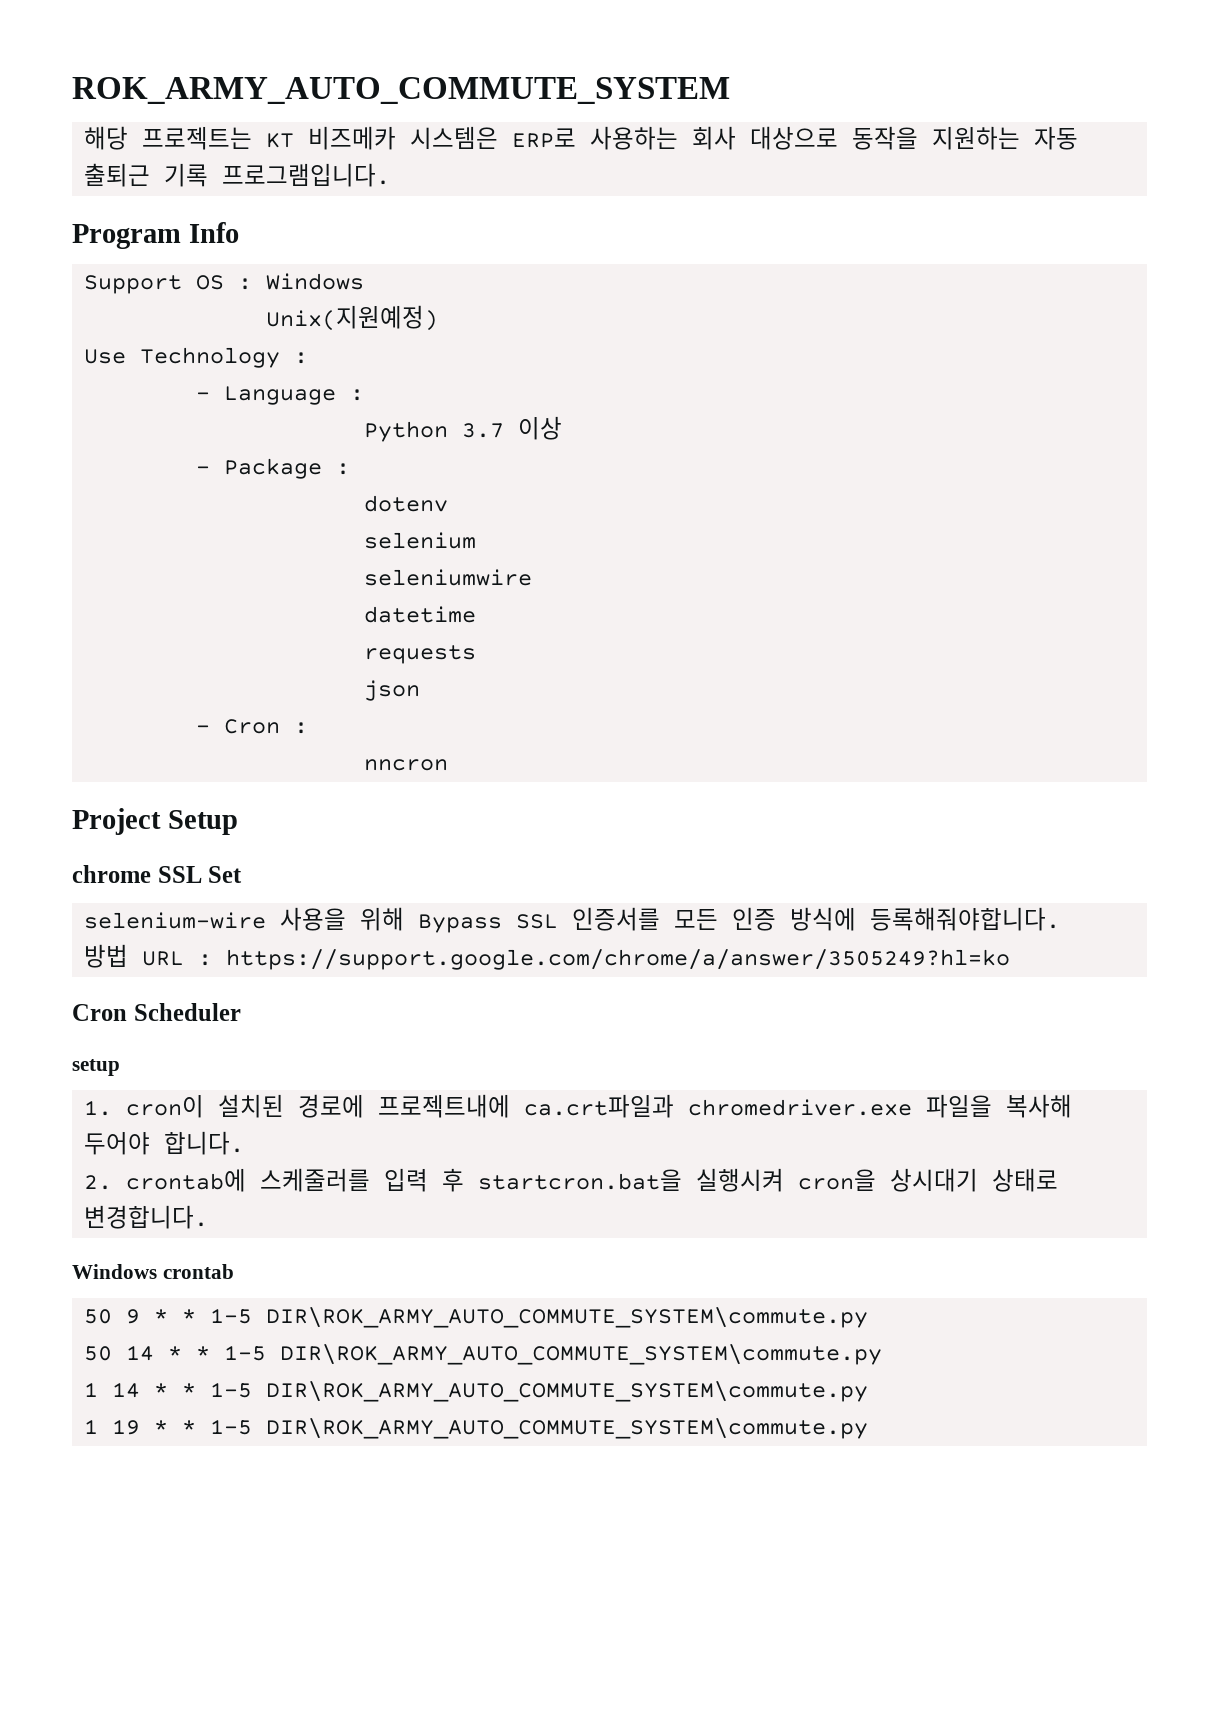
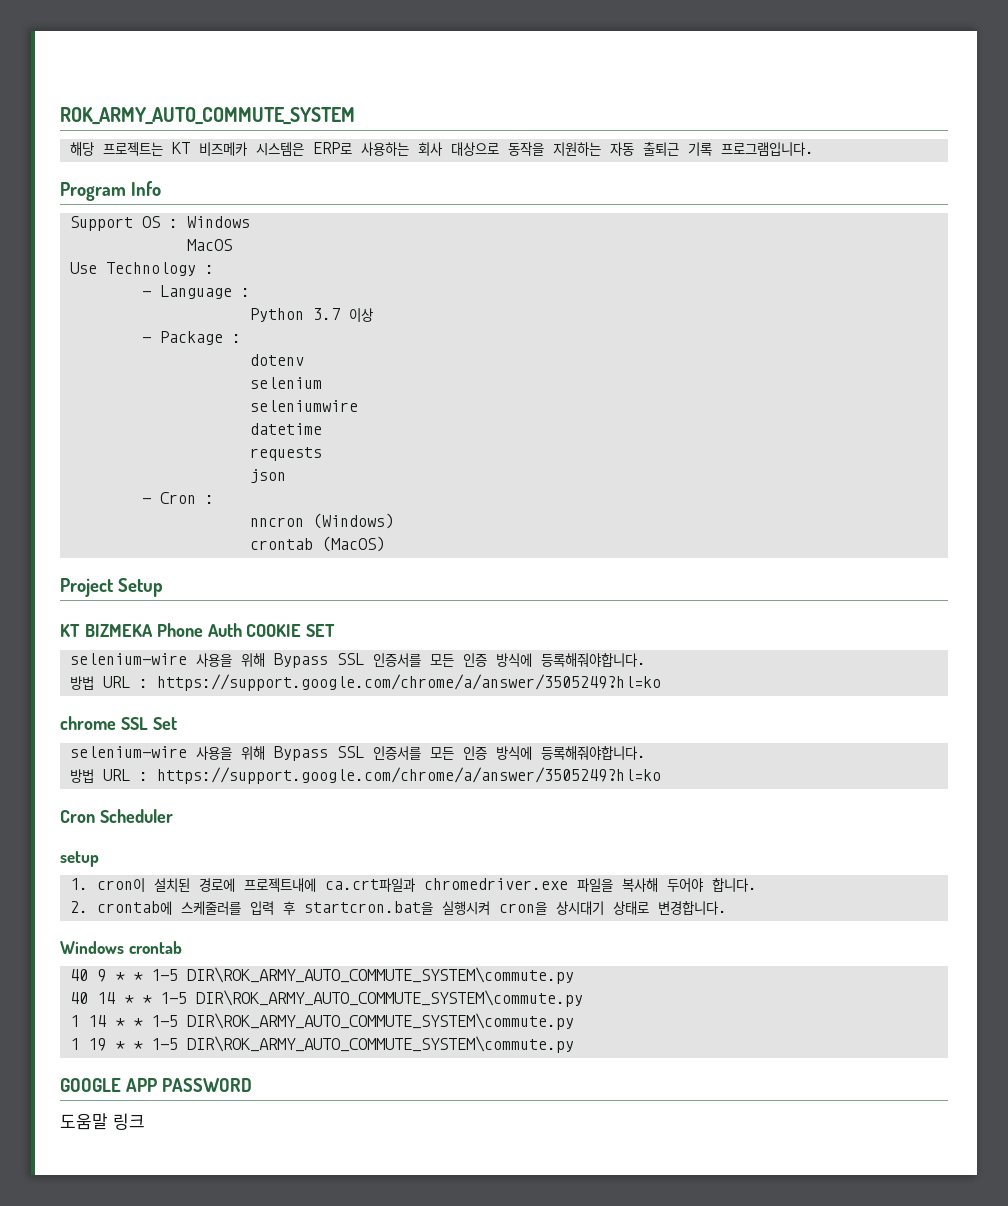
- Unix(지원예정)
+ MacOS
- nncron
+ nncron (Windows)
+ crontab (MacOS)
+ KT BIZMEKA Phone Auth COOKIE SET
+ selenium-wire 사용을 위해 Bypass SSL 인증서를 모든 인증 방식에 등록해줘야합니다.
+ 방법 URL : https://support.google.com/chrome/a/answer/3505249?hl=ko
- 50 9 * * 1-5 DIR\ROK_ARMY_AUTO_COMMUTE_SYSTEM\commute.py
+ 40 9 * * 1-5 DIR\ROK_ARMY_AUTO_COMMUTE_SYSTEM\commute.py
- 50 14 * * 1-5 DIR\ROK_ARMY_AUTO_COMMUTE_SYSTEM\commute.py
+ 40 14 * * 1-5 DIR\ROK_ARMY_AUTO_COMMUTE_SYSTEM\commute.py
+ GOOGLE APP PASSWORD
+ 도움말 링크

